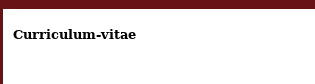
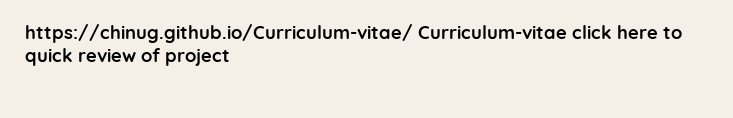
- Curriculum-vitae
+ https://chinug.github.io/Curriculum-vitae/ Curriculum-vitae click here to quick review of project

